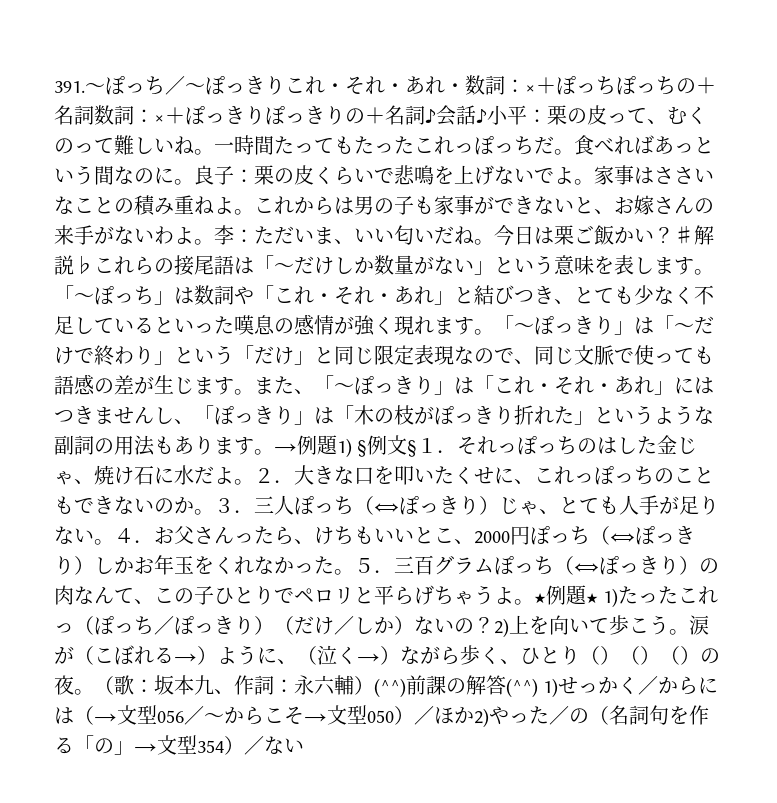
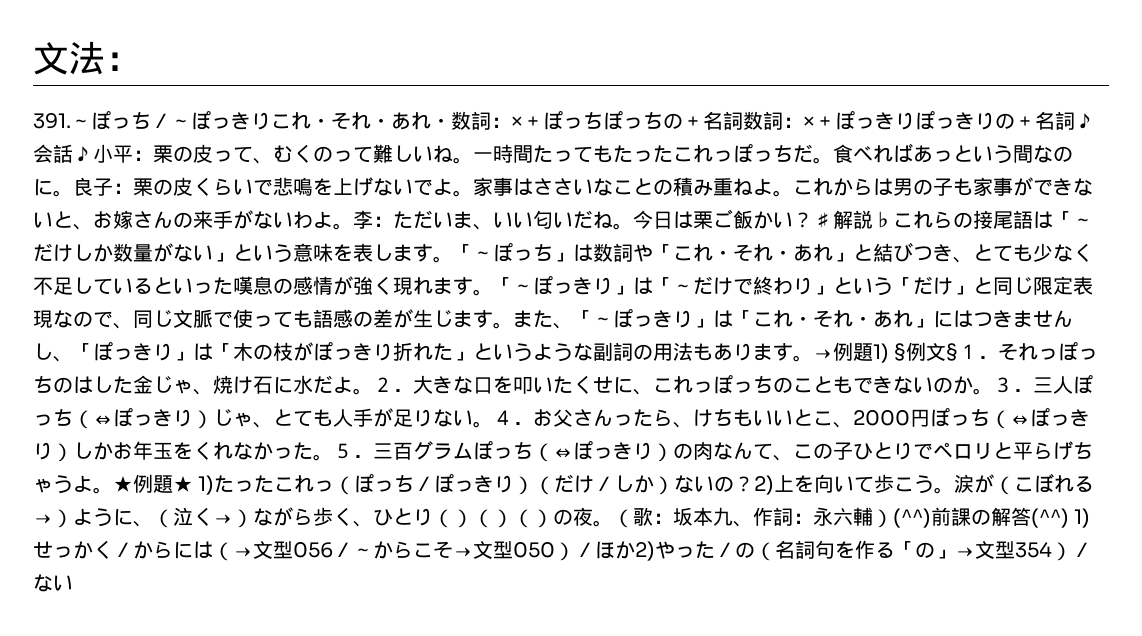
+ 文法：

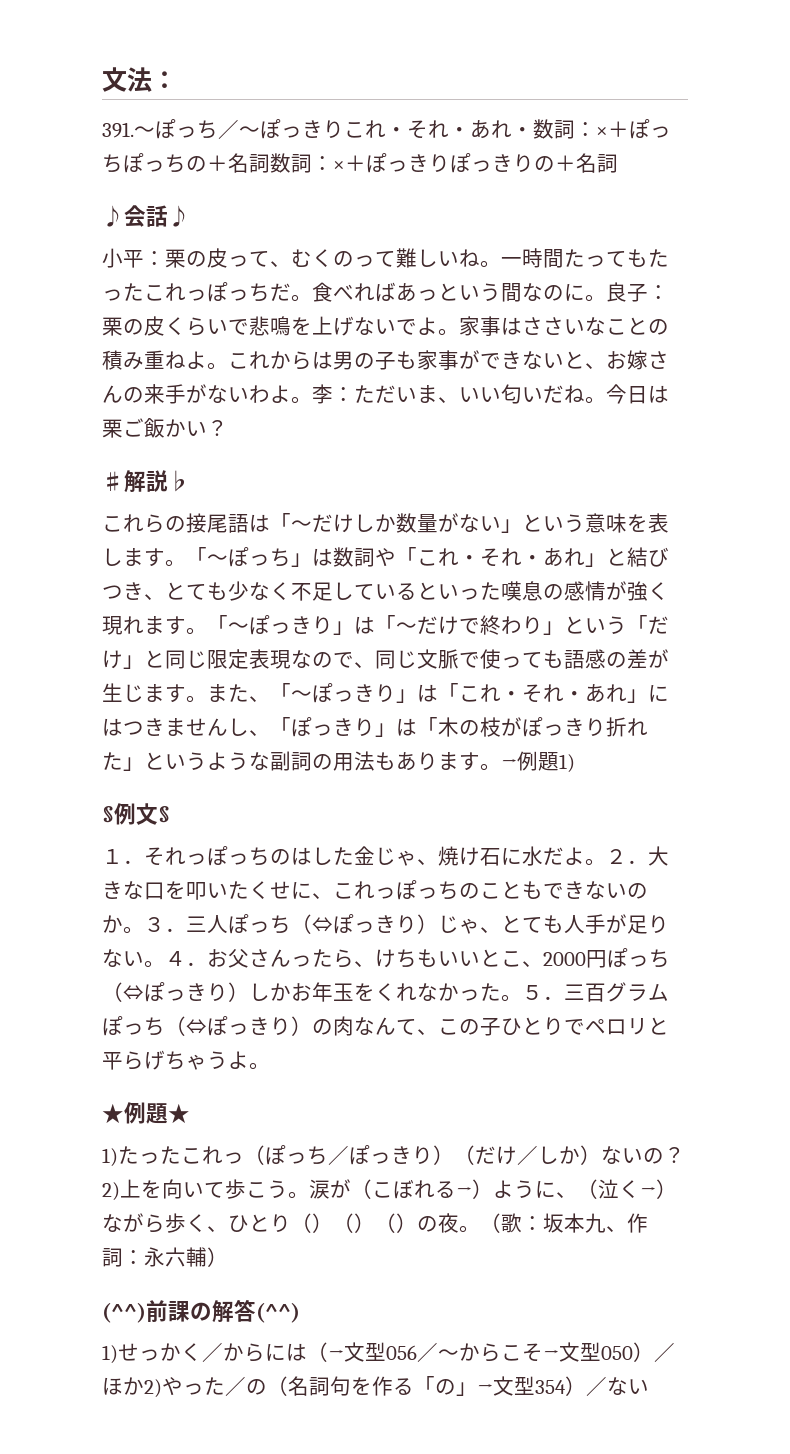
- 391.～ぽっち／～ぽっきりこれ・それ・あれ・数詞：×＋ぽっちぽっちの＋名詞数詞：×＋ぽっきりぽっきりの＋名詞♪会話♪小平：栗の皮って、むくのって難しいね。
+ 391.～ぽっち／～ぽっきりこれ・それ・あれ・数詞：×＋ぽっちぽっちの＋名詞数詞：×＋ぽっきりぽっきりの＋名詞
+ ♪会話♪
+ 小平：栗の皮って、むくのって難しいね。
- 今日は栗ご飯かい？♯解説♭これらの接尾語は「～だけしか数量がない」という意味を表します。
+ 今日は栗ご飯かい？
+ ♯解説♭
+ これらの接尾語は「～だけしか数量がない」という意味を表します。
- →例題1) §例文§１．それっぽっちのはした金じゃ、焼け石に水だよ。
+ →例題1)
+ §例文§
+ １．それっぽっちのはした金じゃ、焼け石に水だよ。
- ５．三百グラムぽっち（⇔ぽっきり）の肉なんて、この子ひとりでペロリと平らげちゃうよ。★例題★ 1)たったこれっ（ぽっち／ぽっきり）（だけ／しか）ないの？
+ ５．三百グラムぽっち（⇔ぽっきり）の肉なんて、この子ひとりでペロリと平らげちゃうよ。
+ ★例題★
+ 1)たったこれっ（ぽっち／ぽっきり）（だけ／しか）ないの？
- （歌：坂本九、作詞：永六輔）(^^)前課の解答(^^) 1)せっかく／からには（→文型056／～からこそ→文型050）／ほか2)やった／の（名詞句を作る「の」→文型354）／ない
+ （歌：坂本九、作詞：永六輔）
+ (^^)前課の解答(^^)
+ 1)せっかく／からには（→文型056／～からこそ→文型050）／ほか2)やった／の（名詞句を作る「の」→文型354）／ない

